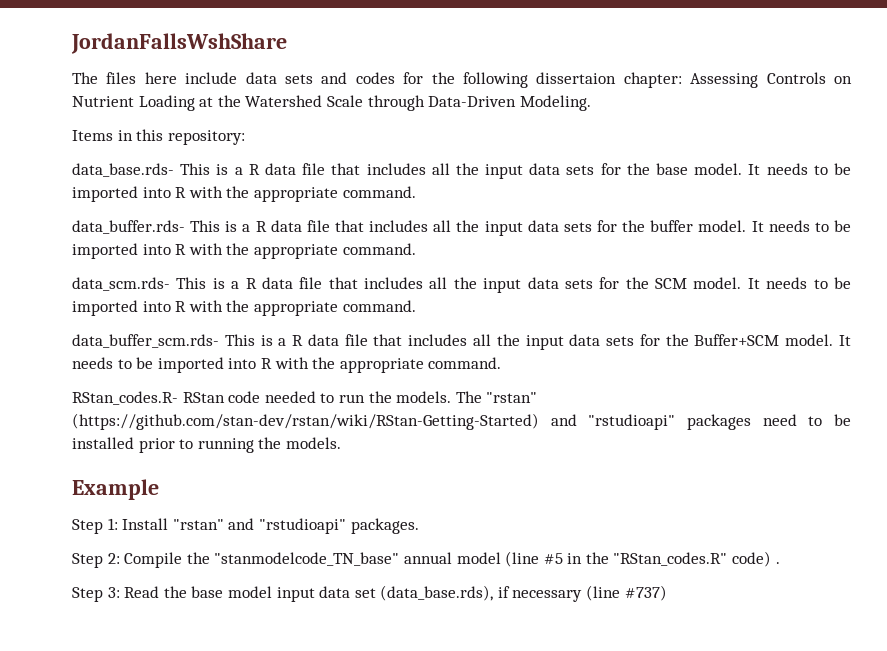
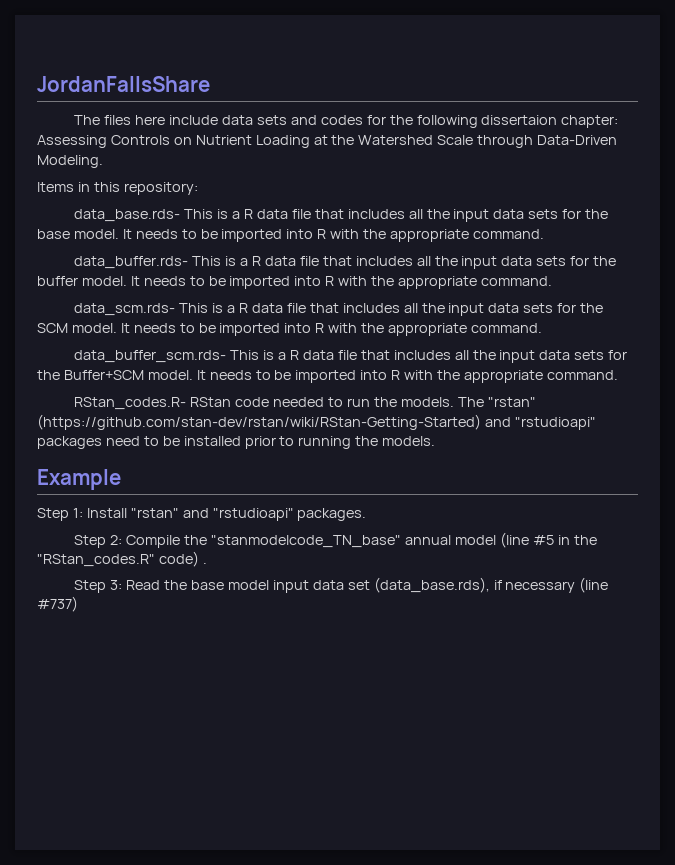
- JordanFallsWshShare
+ JordanFallsShare

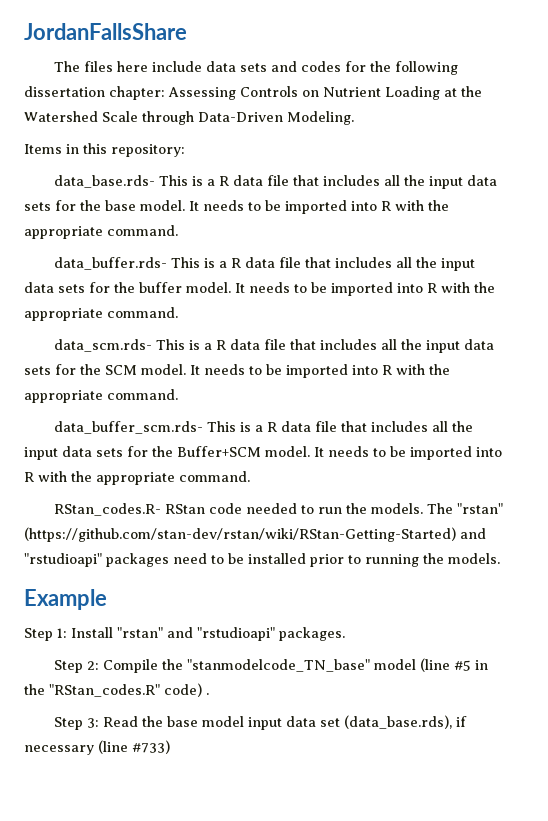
- The files here include data sets and codes for the following dissertaion chapter: Assessing Controls on Nutrient Loading at the Watershed Scale through Data-Driven Modeling.
+ The files here include data sets and codes for the following dissertation chapter: Assessing Controls on Nutrient Loading at the Watershed Scale through Data-Driven Modeling.
- Step 2: Compile the "stanmodelcode_TN_base" annual model (line #5 in the "RStan_codes.R" code) .
+ Step 2: Compile the "stanmodelcode_TN_base" model (line #5 in the "RStan_codes.R" code) .
- Step 3: Read the base model input data set (data_base.rds), if necessary (line #737)
+ Step 3: Read the base model input data set (data_base.rds), if necessary (line #733)

